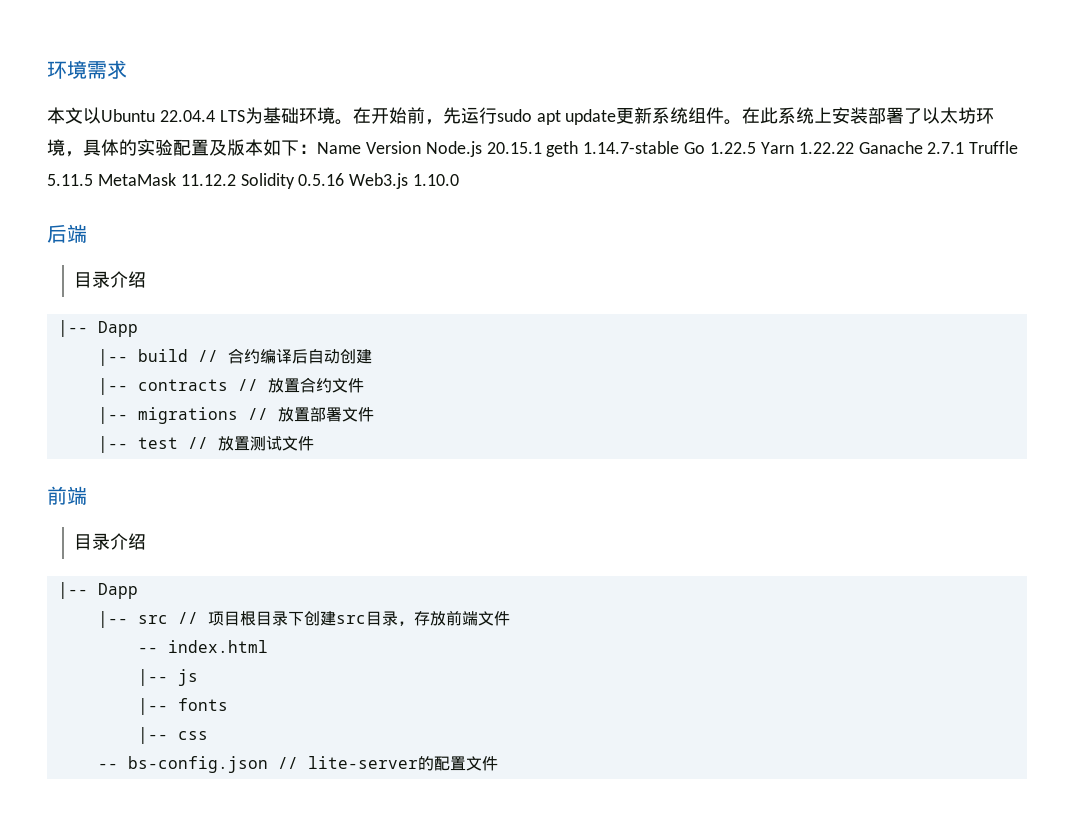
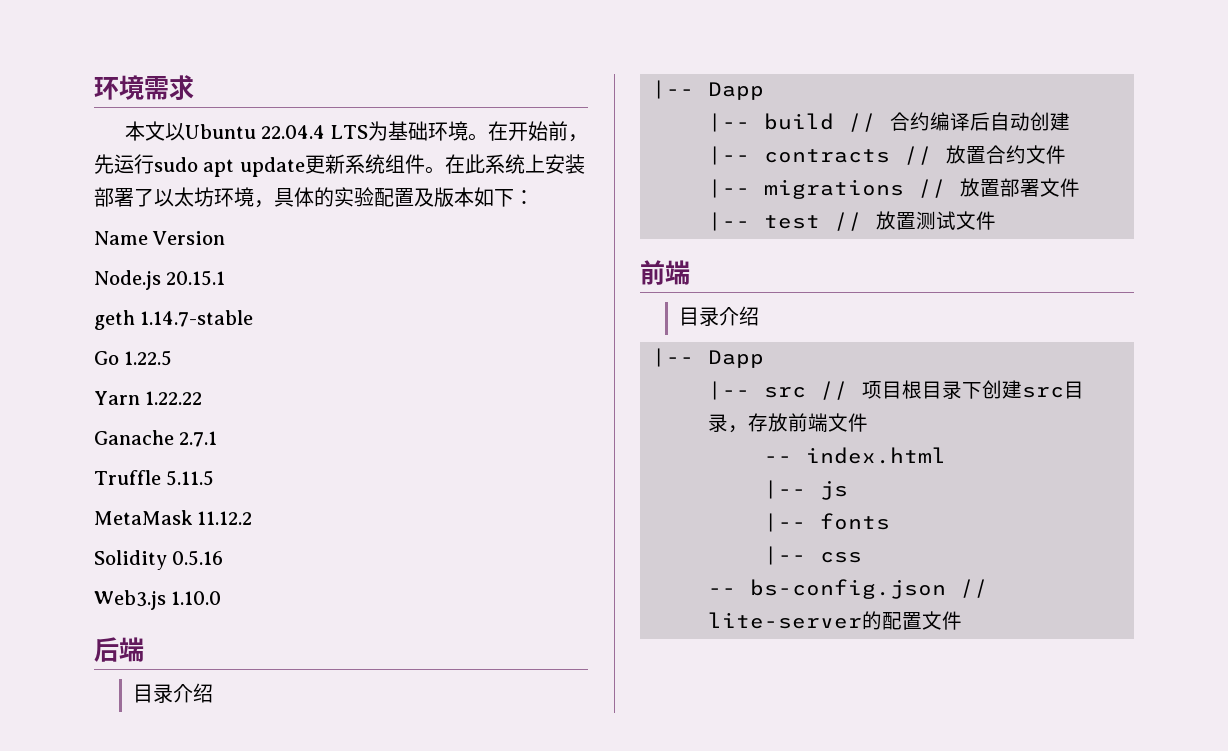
- 在此系统上安装部署了以太坊环境，具体的实验配置及版本如下：Name Version Node.js 20.15.1 geth 1.14.7-stable Go 1.22.5 Yarn 1.22.22 Ganache 2.7.1 Truffle 5.11.5 MetaMask 11.12.2 Solidity 0.5.16 Web3.js 1.10.0
+ 在此系统上安装部署了以太坊环境，具体的实验配置及版本如下：
+ Name Version
+ Node.js 20.15.1
+ geth 1.14.7-stable
+ Go 1.22.5
+ Yarn 1.22.22
+ Ganache 2.7.1
+ Truffle 5.11.5
+ MetaMask 11.12.2
+ Solidity 0.5.16
+ Web3.js 1.10.0

